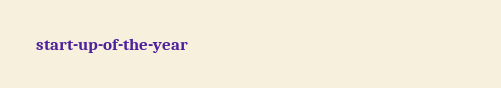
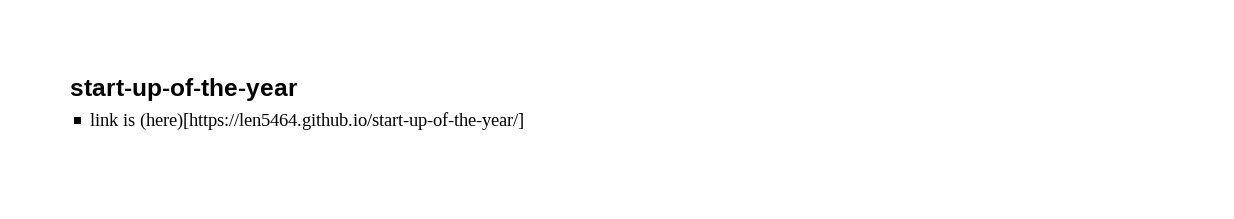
+ link is (here)[https://len5464.github.io/start-up-of-the-year/]

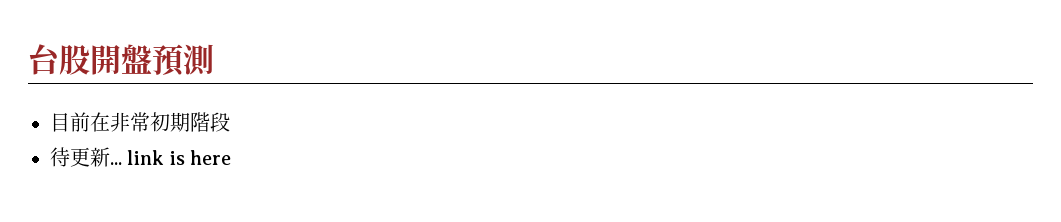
- start-up-of-the-year
- link is (here)[https://len5464.github.io/start-up-of-the-year/]
+ 台股開盤預測
+ 目前在非常初期階段
+ 待更新... link is here

